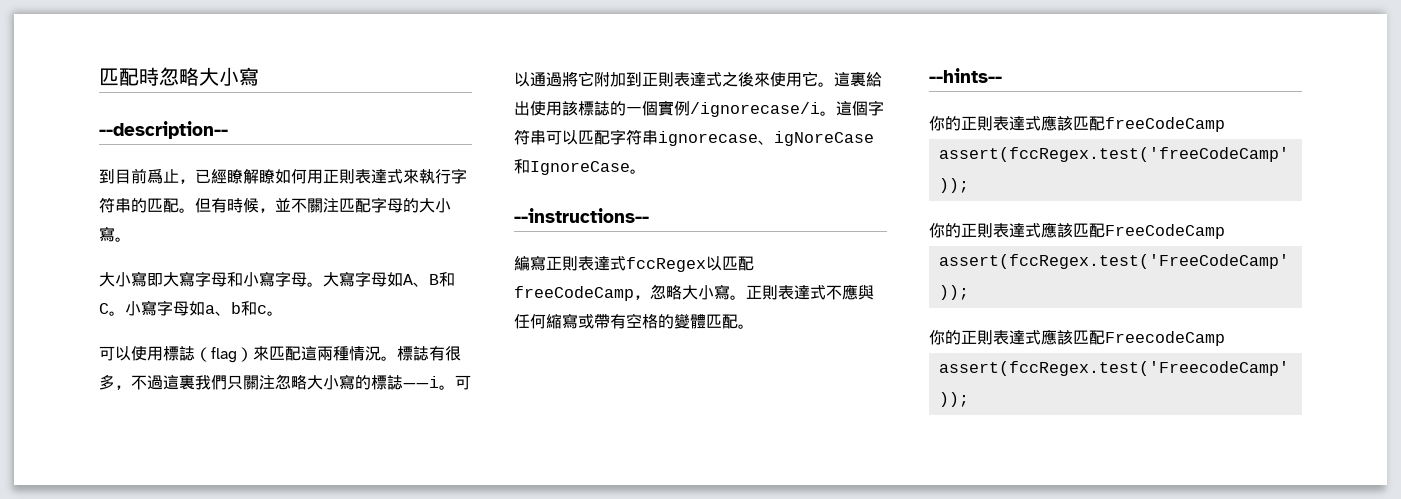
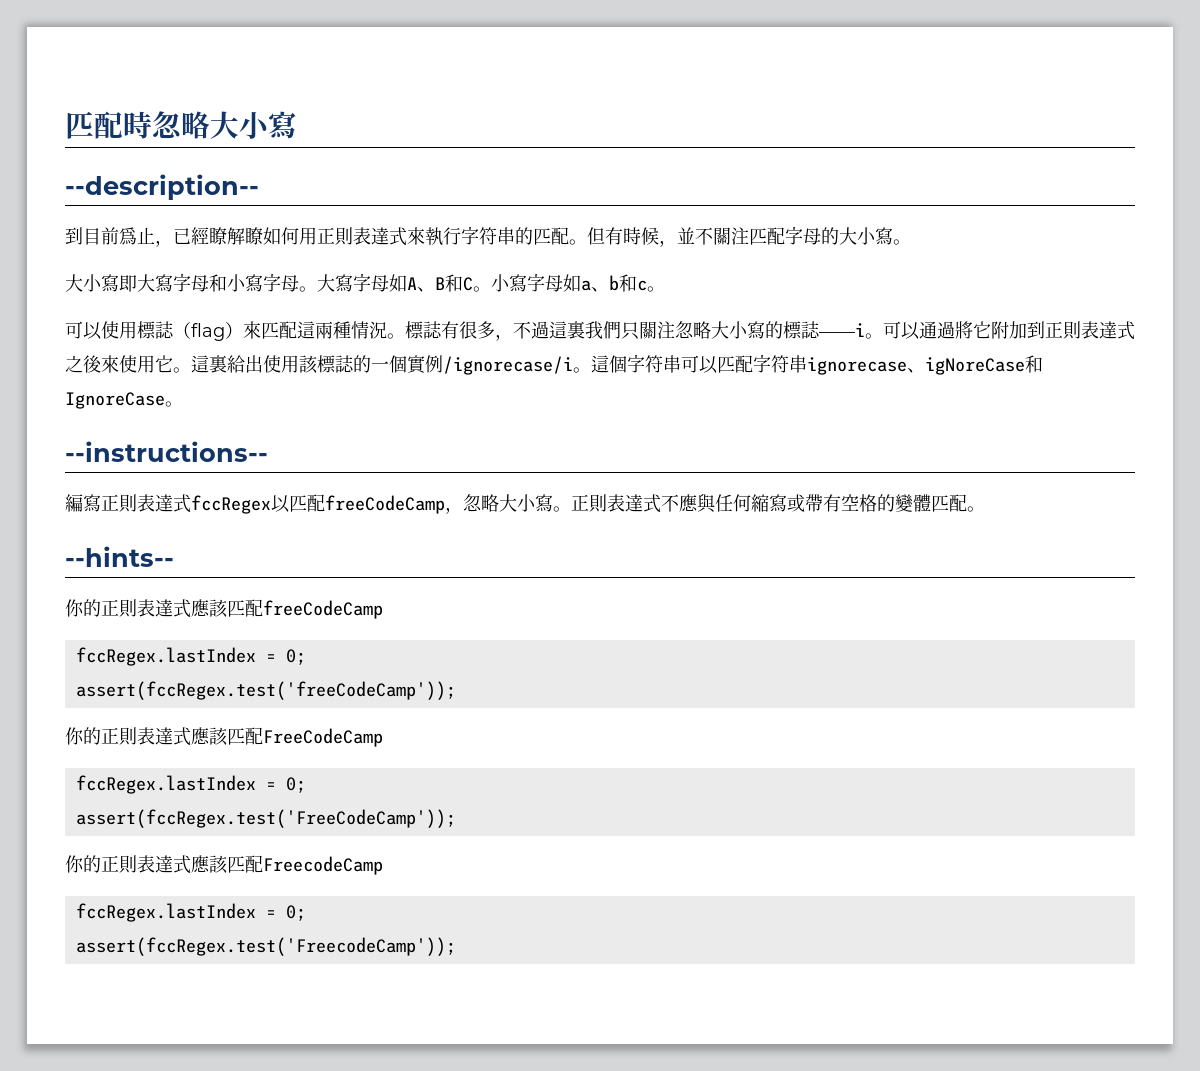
  你的正則表達式應該匹配freeCodeCamp
+ fccRegex.lastIndex = 0;
  你的正則表達式應該匹配FreeCodeCamp
+ fccRegex.lastIndex = 0;
  你的正則表達式應該匹配FreecodeCamp
+ fccRegex.lastIndex = 0;

